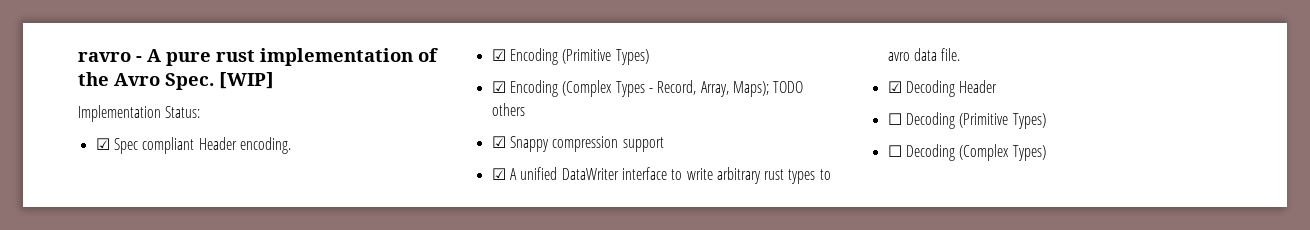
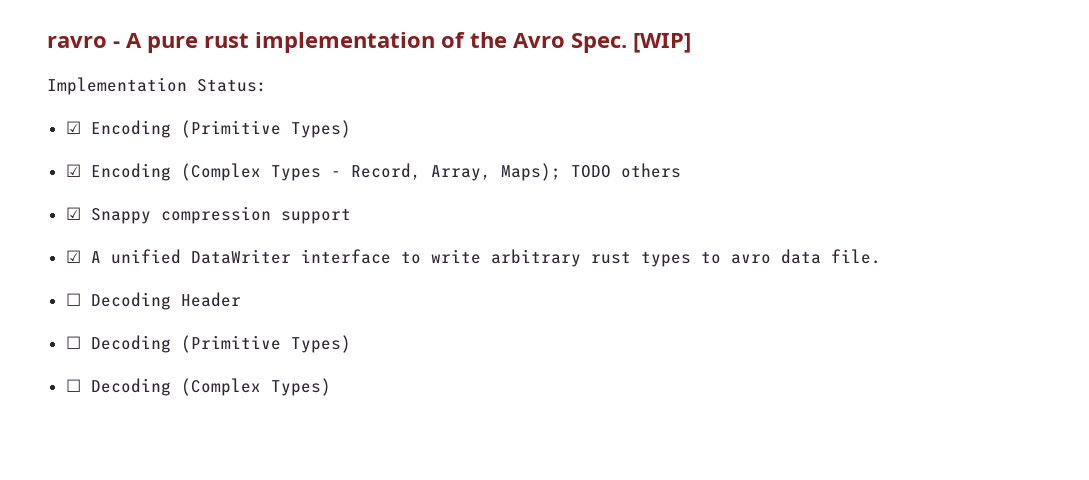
- ☑ Spec compliant Header encoding.
- ☑ Decoding Header
+ ☐ Decoding Header

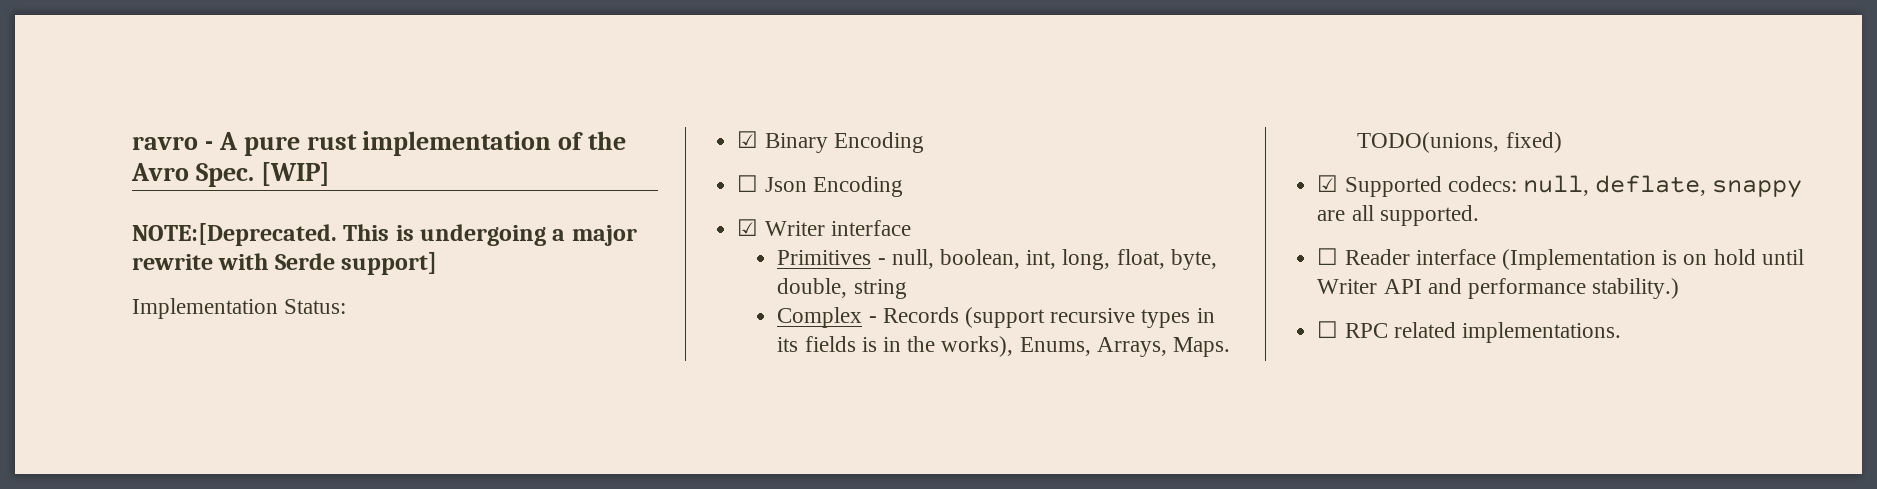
+ NOTE:[Deprecated. This is undergoing a major rewrite with Serde support]
- ☑ Encoding (Primitive Types)
- ☑ Encoding (Complex Types - Record, Array, Maps); TODO others
- ☑ Snappy compression support
- ☑ A unified DataWriter interface to write arbitrary rust types to avro data file.
- ☐ Decoding Header
- ☐ Decoding (Primitive Types)
- ☐ Decoding (Complex Types)
+ ☑ Binary Encoding
+ ☐ Json Encoding
+ ☑ Writer interface
+ Primitives - null, boolean, int, long, float, byte, double, string
+ Complex - Records (support recursive types in its fields is in the works), Enums, Arrays, Maps. TODO(unions, fixed)
+ ☑ Supported codecs: null, deflate, snappy are all supported.
+ ☐ Reader interface (Implementation is on hold until Writer API and performance stability.)
+ ☐ RPC related implementations.

